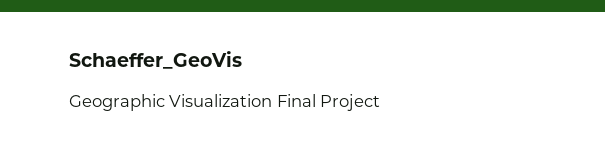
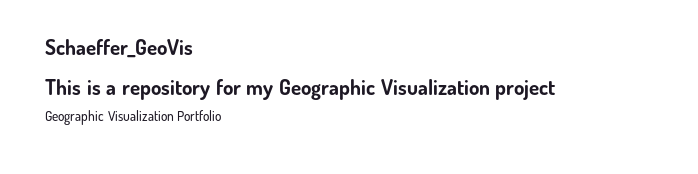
- Geographic Visualization Final Project
+ This is a repository for my Geographic Visualization project
+ Geographic Visualization Portfolio

